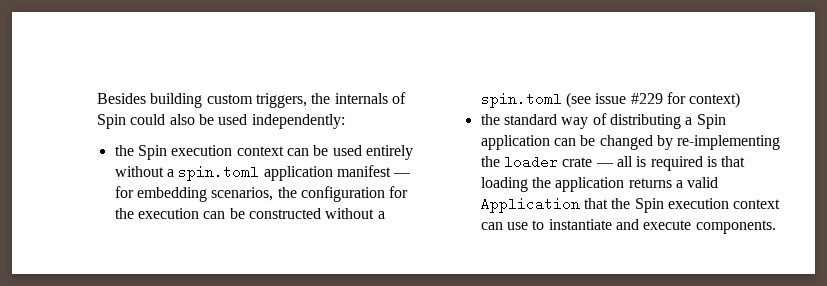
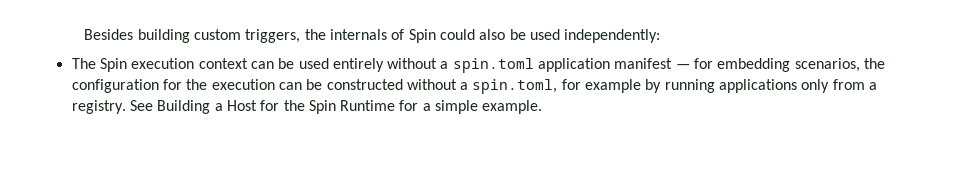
- the Spin execution context can be used entirely without a spin.toml application manifest — for embedding scenarios, the configuration for the execution can be constructed without a spin.toml (see issue #229 for context)
- the standard way of distributing a Spin application can be changed by re-implementing the loader crate — all is required is that loading the application returns a valid Application that the Spin execution context can use to instantiate and execute components.
+ The Spin execution context can be used entirely without a spin.toml application manifest — for embedding scenarios, the configuration for the execution can be constructed without a spin.toml, for example by running applications only from a registry. See Building a Host for the Spin Runtime for a simple example.

